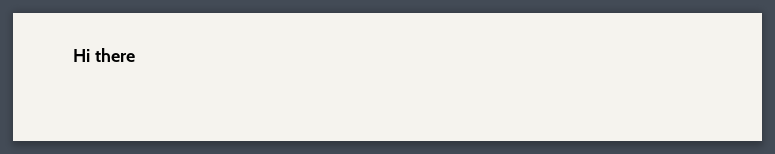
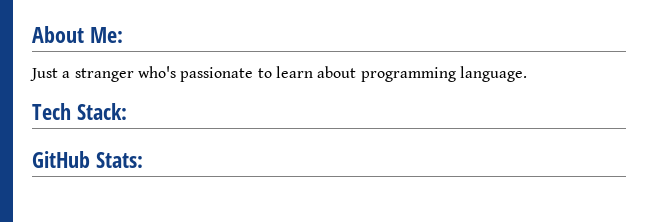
- Hi there
+ About Me:
+ Just a stranger who's passionate to learn about programming language.
+ Tech Stack:
+ GitHub Stats:

